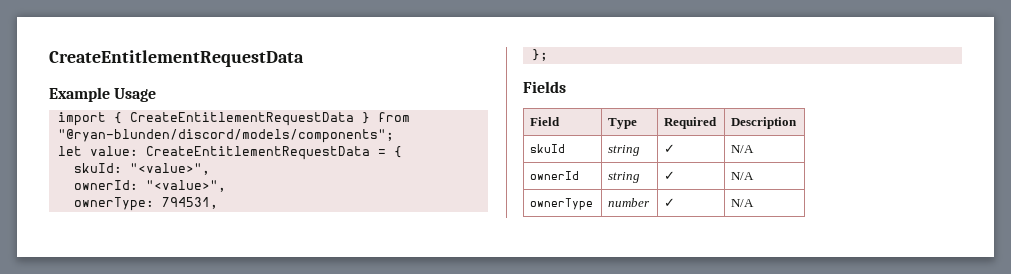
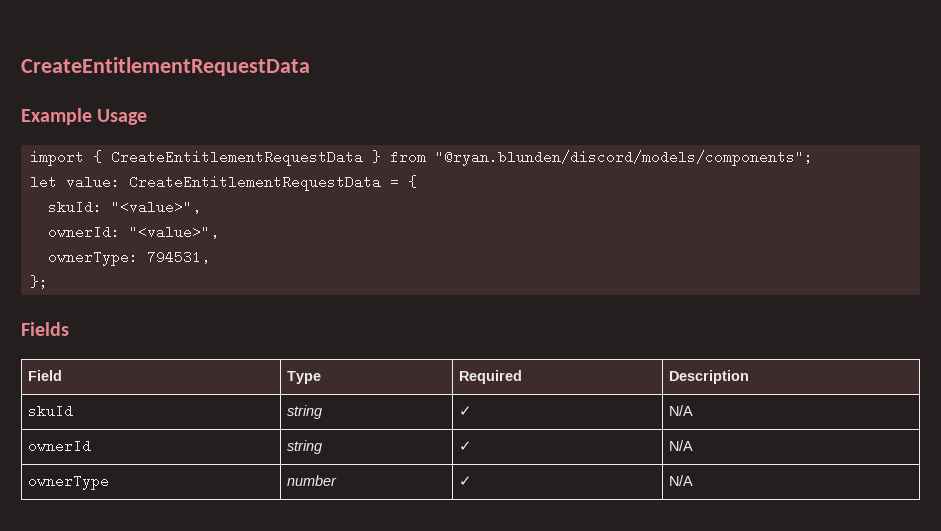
- import { CreateEntitlementRequestData } from "@ryan-blunden/discord/models/components";
+ import { CreateEntitlementRequestData } from "@ryan.blunden/discord/models/components";

